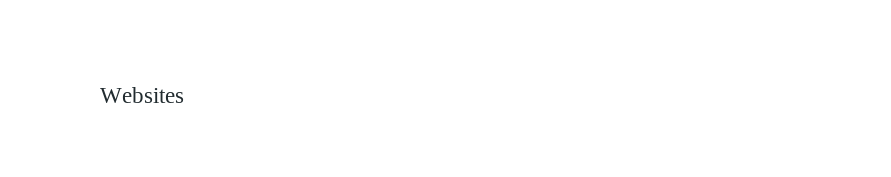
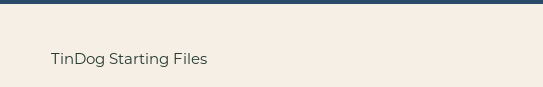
- Websites
+ TinDog Starting Files

